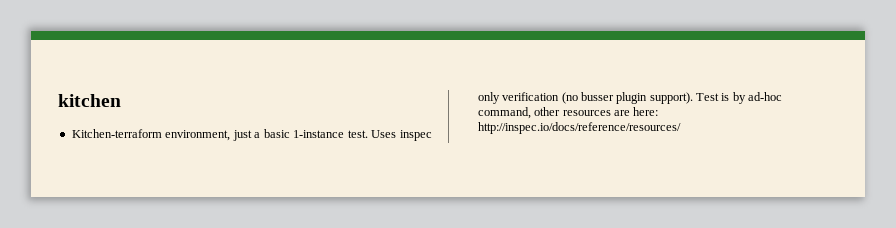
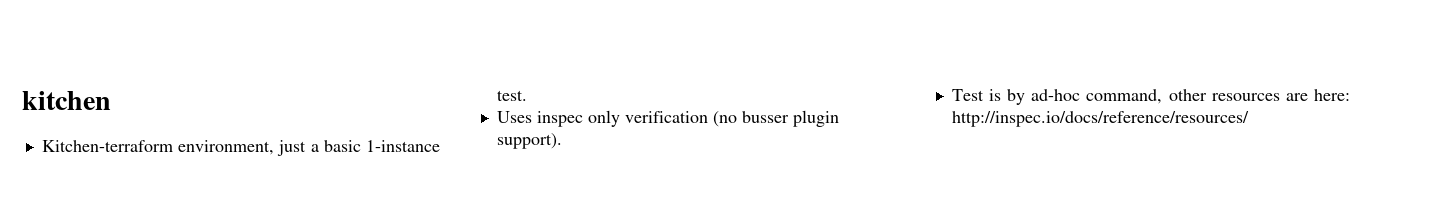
- Kitchen-terraform environment, just a basic 1-instance test. Uses inspec only verification (no busser plugin support). Test is by ad-hoc command, other resources are here: http://inspec.io/docs/reference/resources/
+ Kitchen-terraform environment, just a basic 1-instance test.
+ Uses inspec only verification (no busser plugin support).
+ Test is by ad-hoc command, other resources are here: http://inspec.io/docs/reference/resources/

